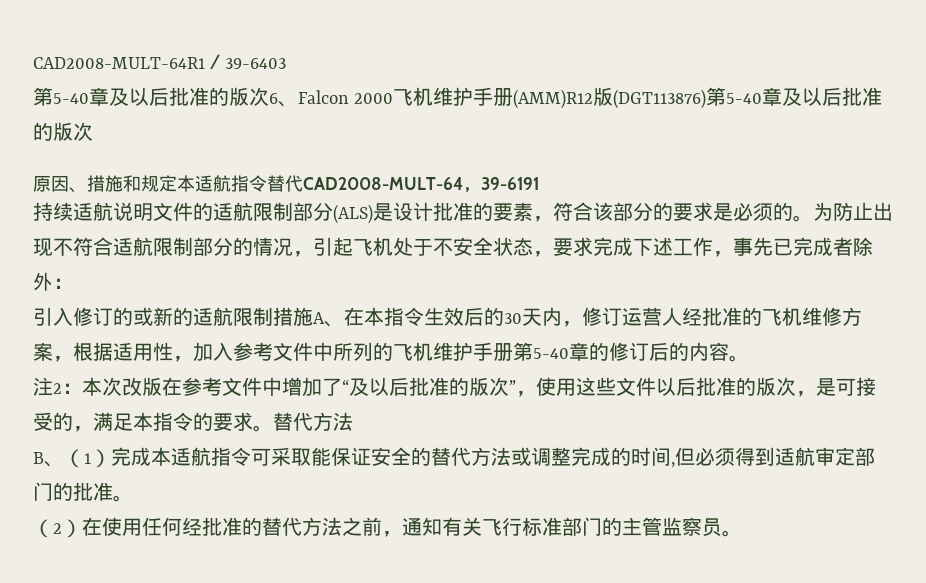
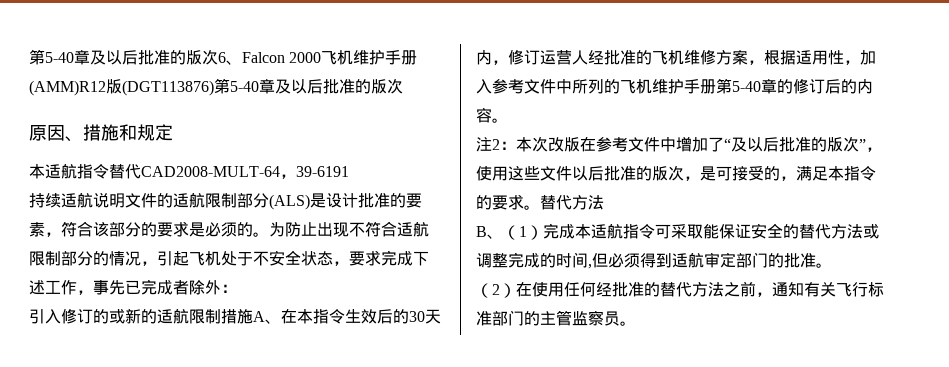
- CAD2008-MULT-64R1／39-6403
- 原因、措施和规定本适航指令替代CAD2008-MULT-64，39-6191
+ 原因、措施和规定
+ 本适航指令替代CAD2008-MULT-64，39-6191

